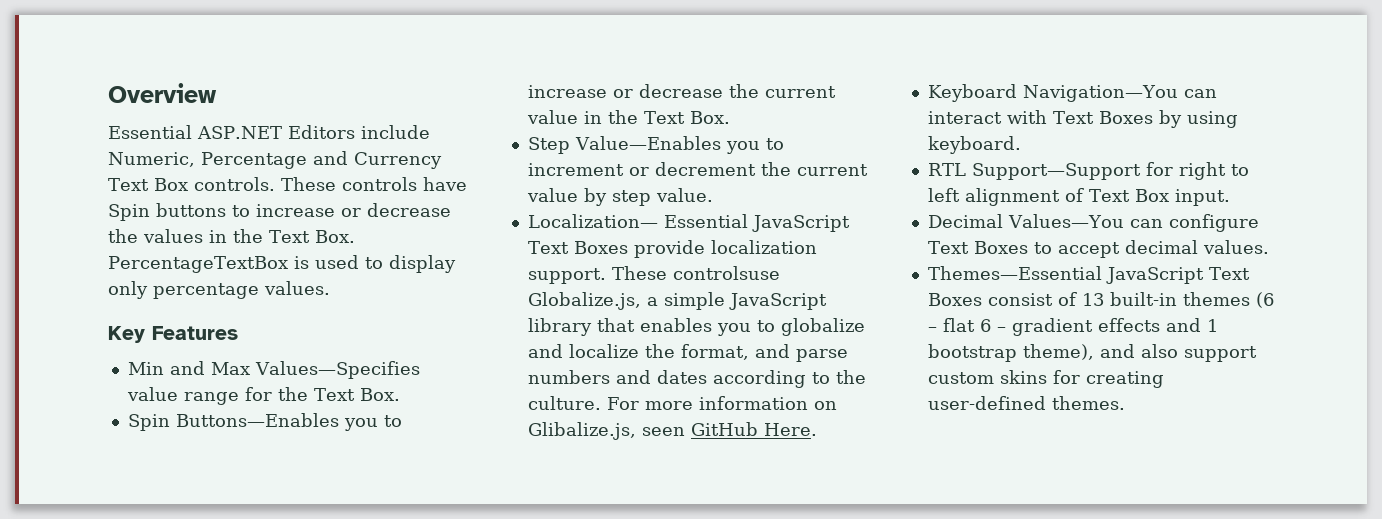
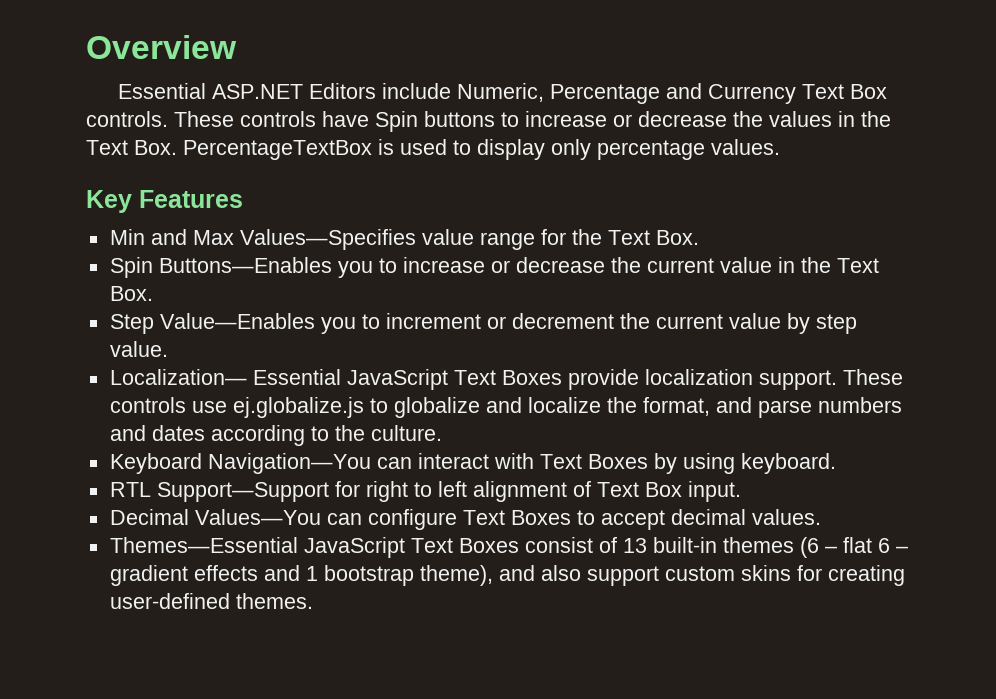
- These controlsuse Globalize.js, a simple JavaScript library that enables you to globalize and localize the format, and parse numbers and dates according to the culture. For more information on Glibalize.js, seen GitHub Here.
+ These controls use ej.globalize.js to globalize and localize the format, and parse numbers and dates according to the culture.

